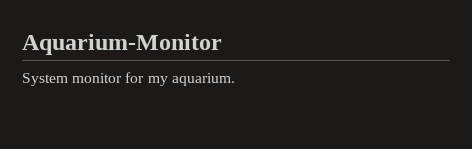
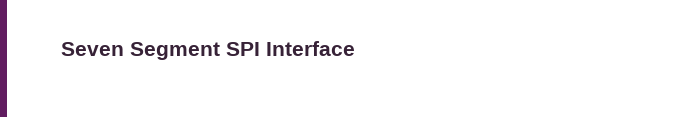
- Aquarium-Monitor
- System monitor for my aquarium.
+ Seven Segment SPI Interface

